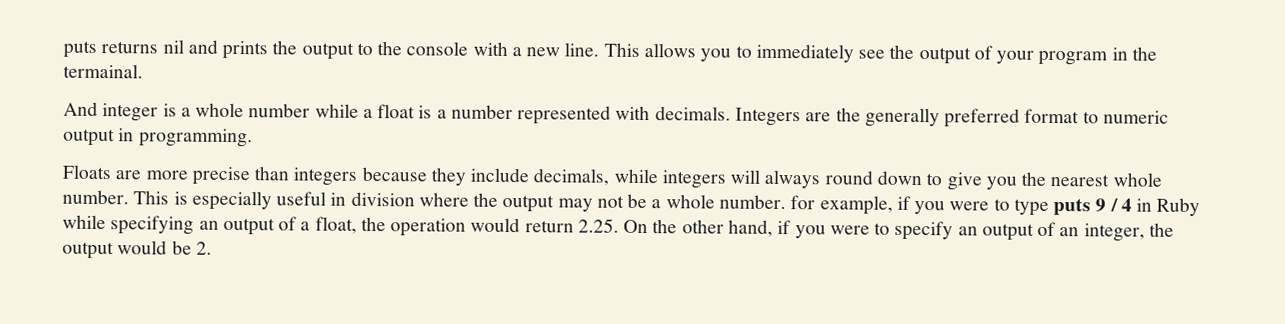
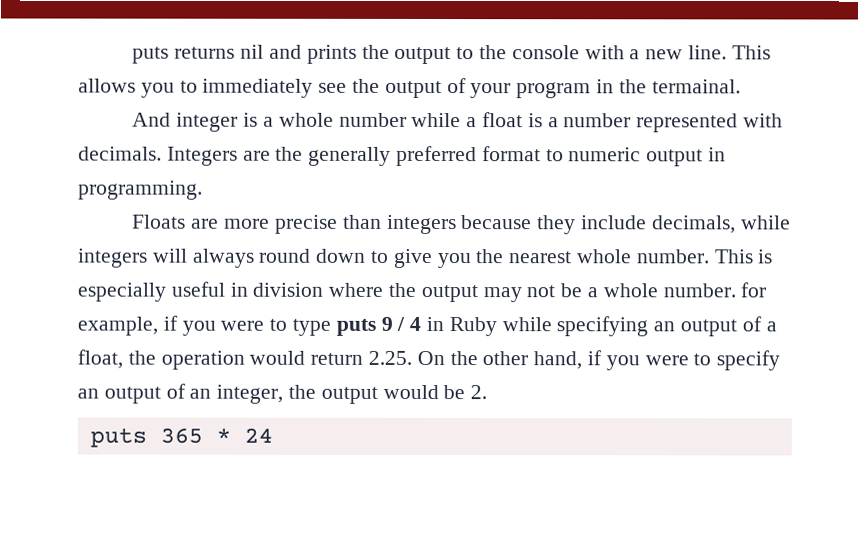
+ puts 365 * 24

